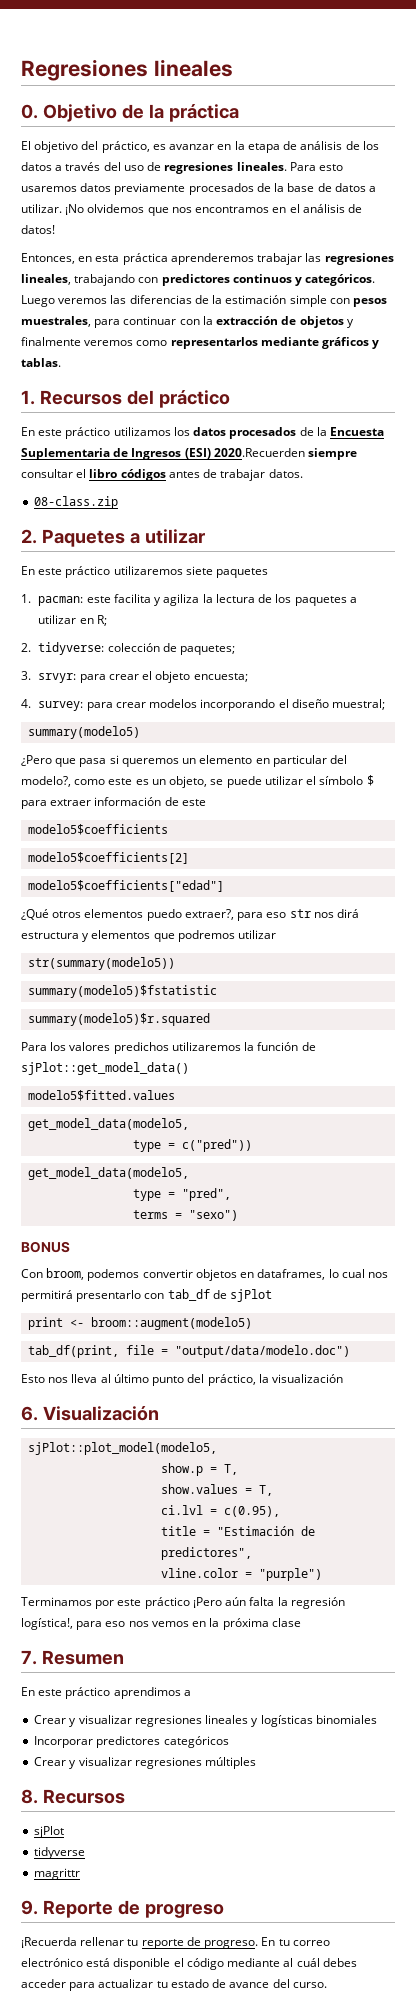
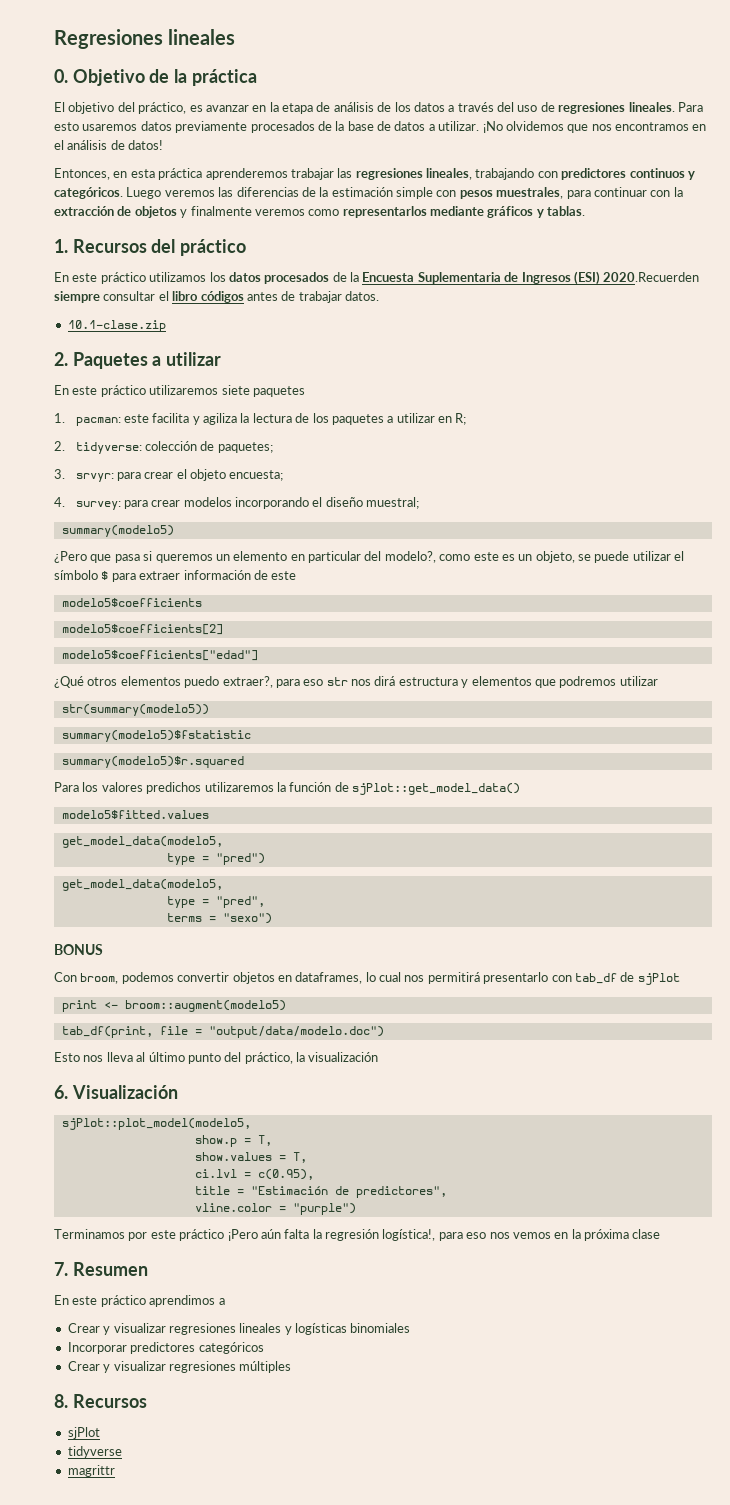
- 08-class.zip
+ 10.1-clase.zip
- type = c("pred"))
+ type = "pred")
- 9. Reporte de progreso
- ¡Recuerda rellenar tu reporte de progreso. En tu correo electrónico está disponible el código mediante al cuál debes acceder para actualizar tu estado de avance del curso.

